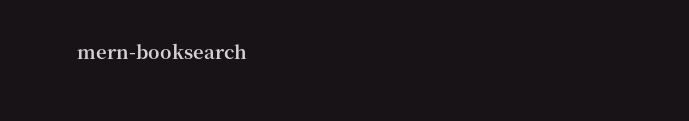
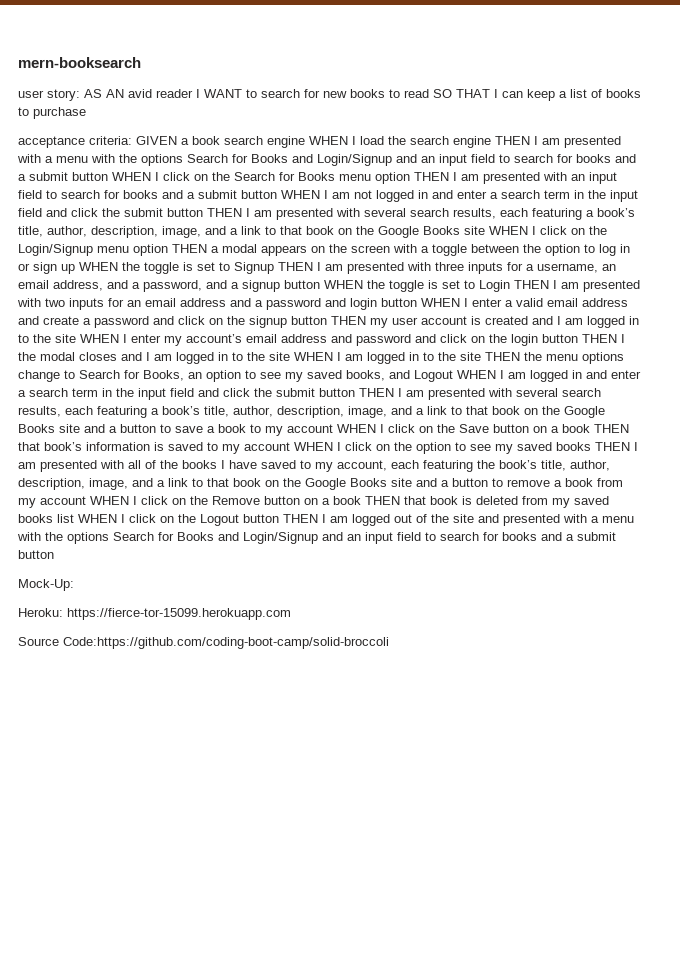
+ user story: AS AN avid reader I WANT to search for new books to read SO THAT I can keep a list of books to purchase
+ acceptance criteria: GIVEN a book search engine WHEN I load the search engine THEN I am presented with a menu with the options Search for Books and Login/Signup and an input field to search for books and a submit button WHEN I click on the Search for Books menu option THEN I am presented with an input field to search for books and a submit button WHEN I am not logged in and enter a search term in the input field and click the submit button THEN I am presented with several search results, each featuring a book’s title, author, description, image, and a link to that book on the Google Books site WHEN I click on the Login/Signup menu option THEN a modal appears on the screen with a toggle between the option to log in or sign up WHEN the toggle is set to Signup THEN I am presented with three inputs for a username, an email address, and a password, and a signup button WHEN the toggle is set to Login THEN I am presented with two inputs for an email address and a password and login button WHEN I enter a valid email address and create a password and click on the signup button THEN my user account is created and I am logged in to the site WHEN I enter my account’s email address and password and click on the login button THEN I the modal closes and I am logged in to the site WHEN I am logged in to the site THEN the menu options change to Search for Books, an option to see my saved books, and Logout WHEN I am logged in and enter a search term in the input field and click the submit button THEN I am presented with several search results, each featuring a book’s title, author, description, image, and a link to that book on the Google Books site and a button to save a book to my account WHEN I click on the Save button on a book THEN that book’s information is saved to my account WHEN I click on the option to see my saved books THEN I am presented with all of the books I have saved to my account, each featuring the book’s title, author, description, image, and a link to that book on the Google Books site and a button to remove a book from my account WHEN I click on the Remove button on a book THEN that book is deleted from my saved books list WHEN I click on the Logout button THEN I am logged out of the site and presented with a menu with the options Search for Books and Login/Signup and an input field to search for books and a submit button
+ Mock-Up:
+ Heroku: https://fierce-tor-15099.herokuapp.com
+ Source Code:https://github.com/coding-boot-camp/solid-broccoli

